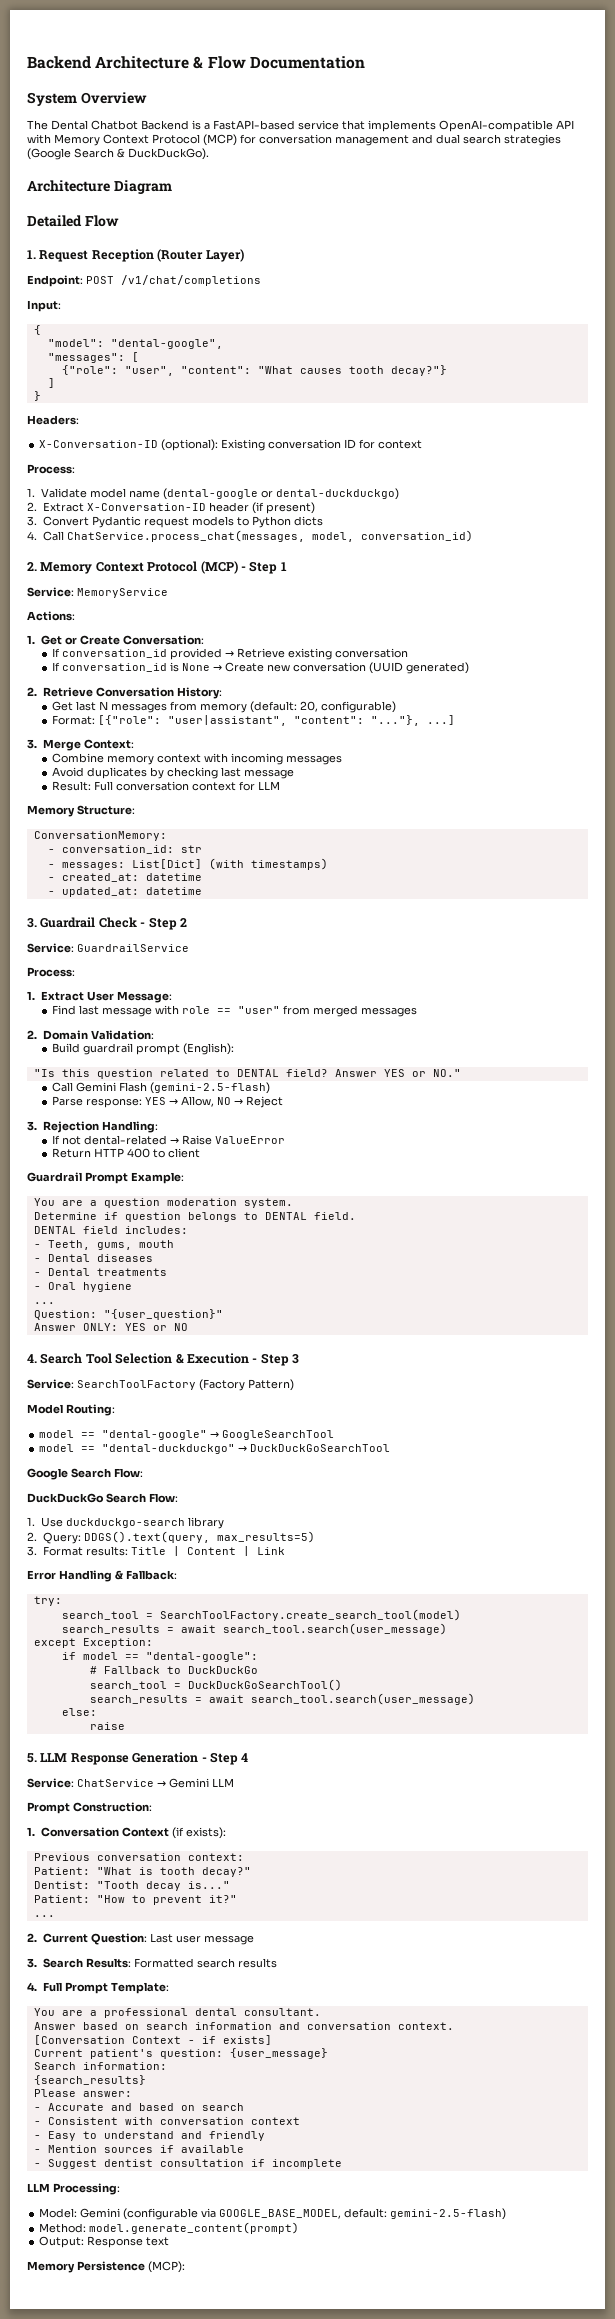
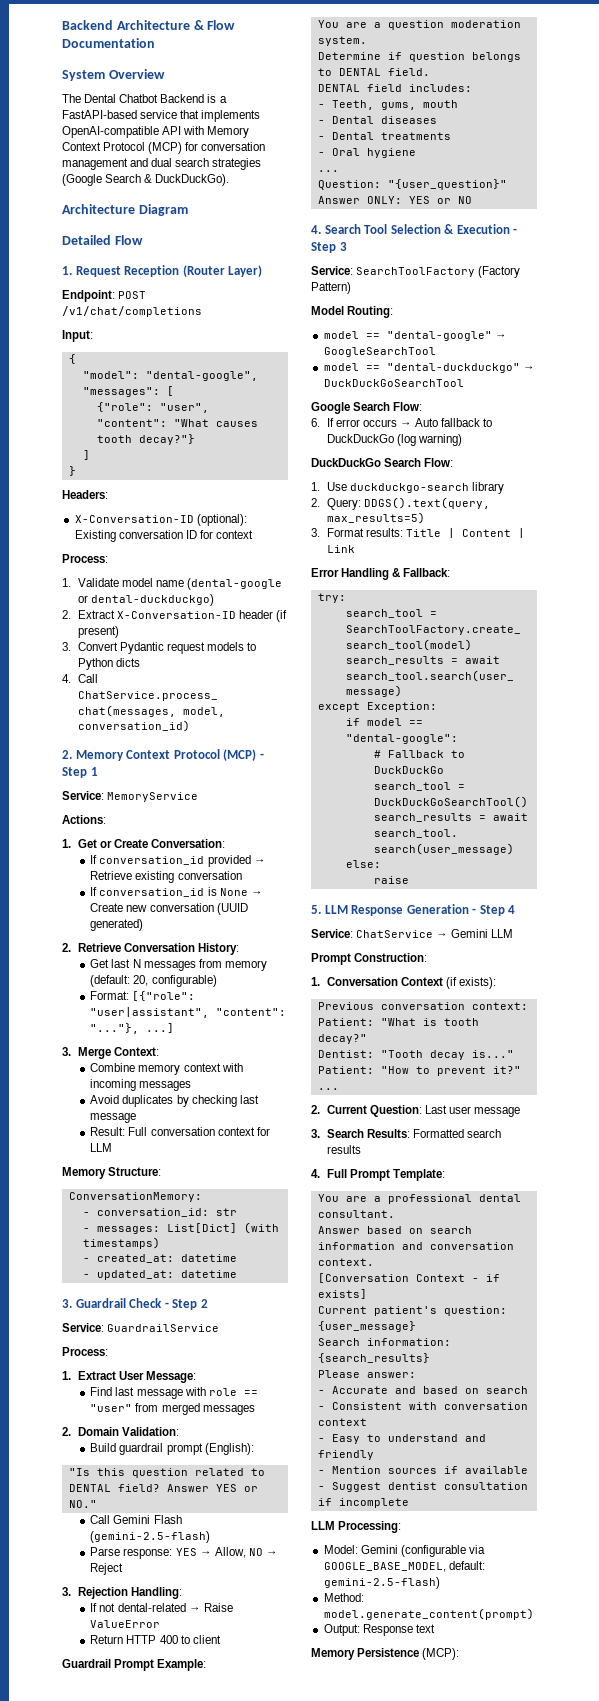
+ 6. If error occurs → Auto fallback to DuckDuckGo (log warning)

